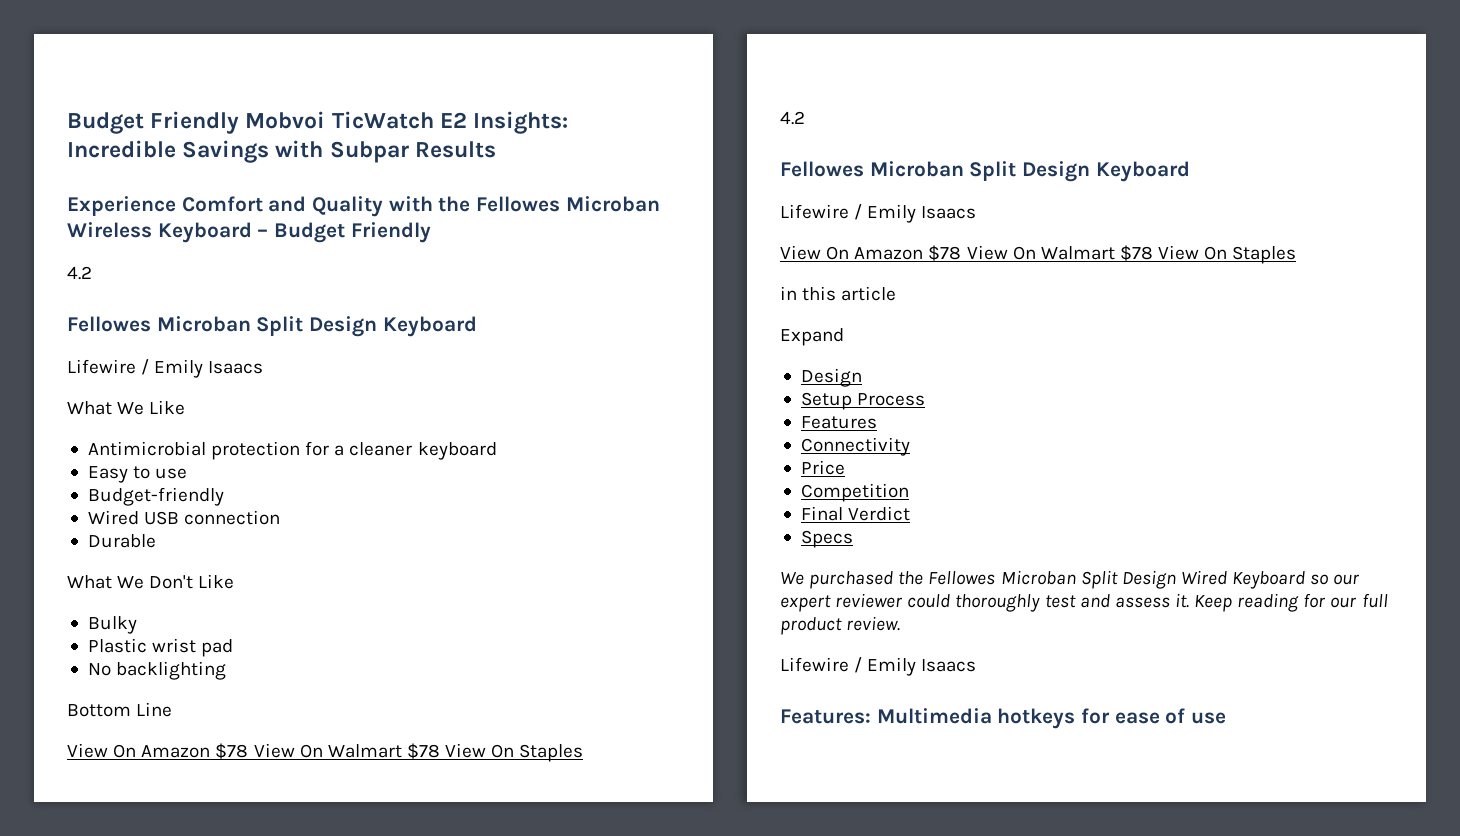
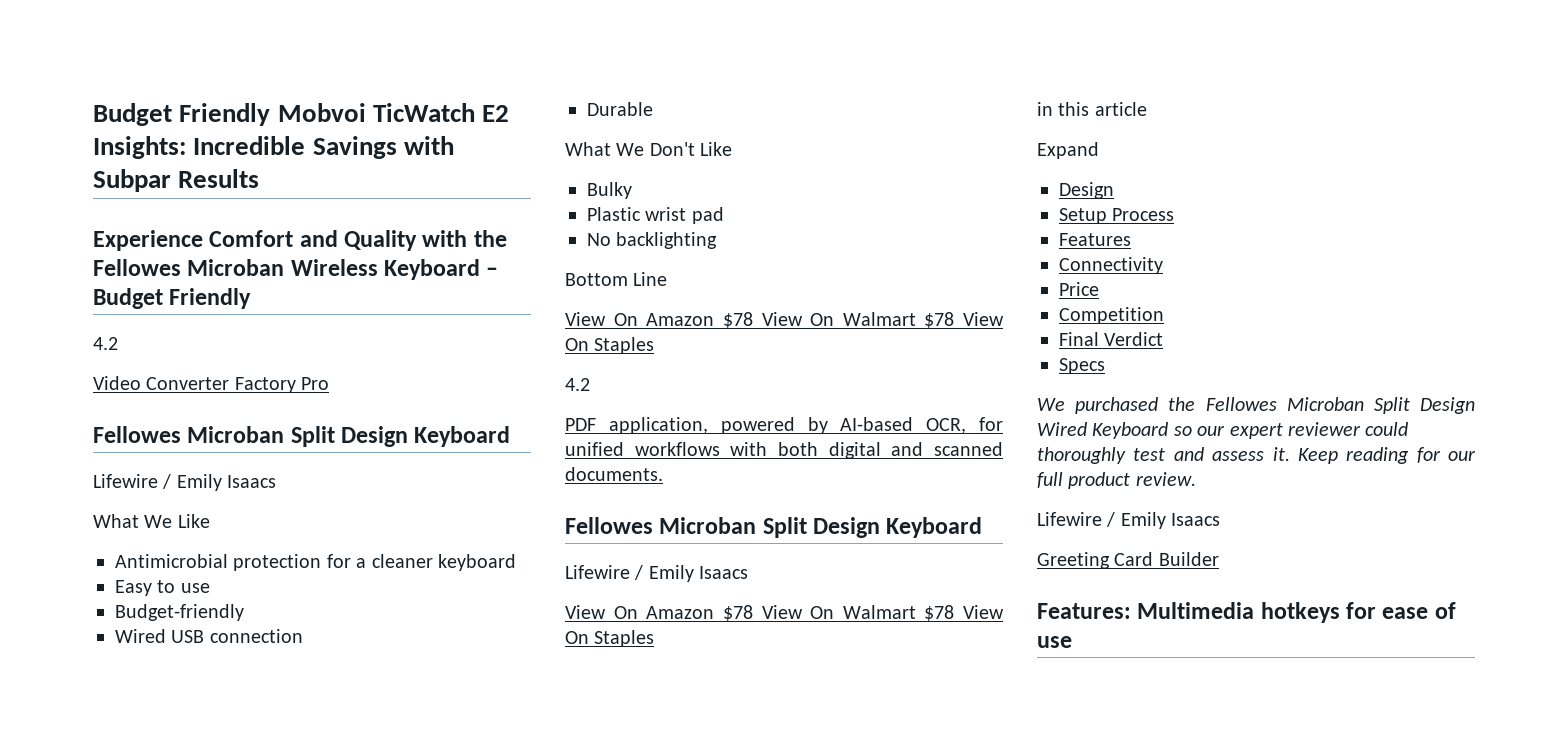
+ Video Converter Factory Pro
+ PDF application, powered by AI-based OCR, for unified workflows with both digital and scanned documents.
+ Greeting Card Builder

